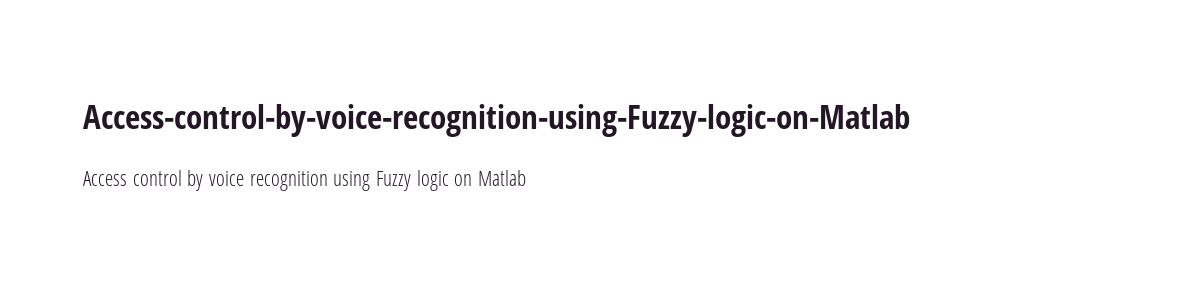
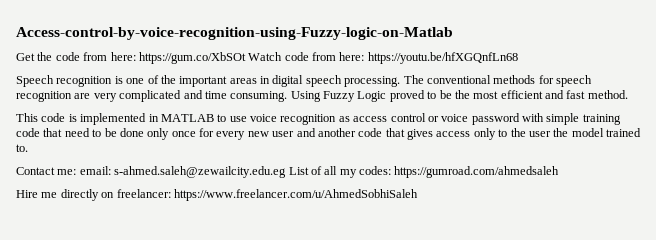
- Access control by voice recognition using Fuzzy logic on Matlab
+ Get the code from here: https://gum.co/XbSOt Watch code from here: https://youtu.be/hfXGQnfLn68
+ Speech recognition is one of the important areas in digital speech processing. The conventional methods for speech recognition are very complicated and time consuming. Using Fuzzy Logic proved to be the most efficient and fast method.
+ This code is implemented in MATLAB to use voice recognition as access control or voice password with simple training code that need to be done only once for every new user and another code that gives access only to the user the model trained to.
+ Contact me: email: s-ahmed.saleh@zewailcity.edu.eg List of all my codes: https://gumroad.com/ahmedsaleh
+ Hire me directly on freelancer: https://www.freelancer.com/u/AhmedSobhiSaleh

